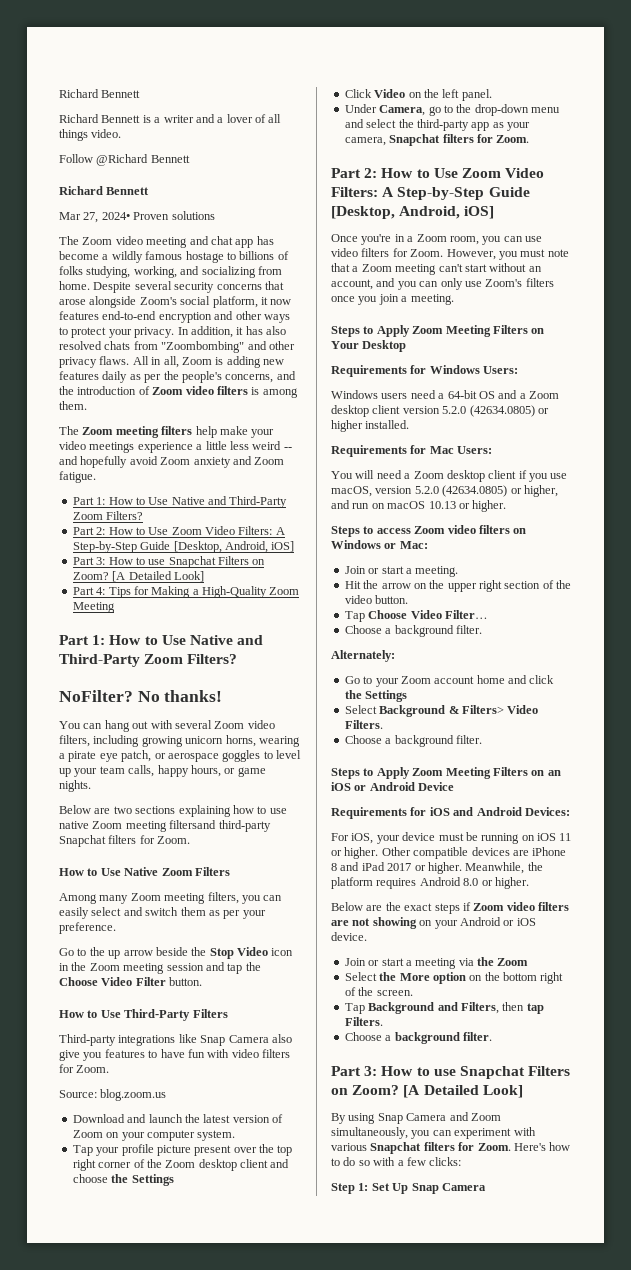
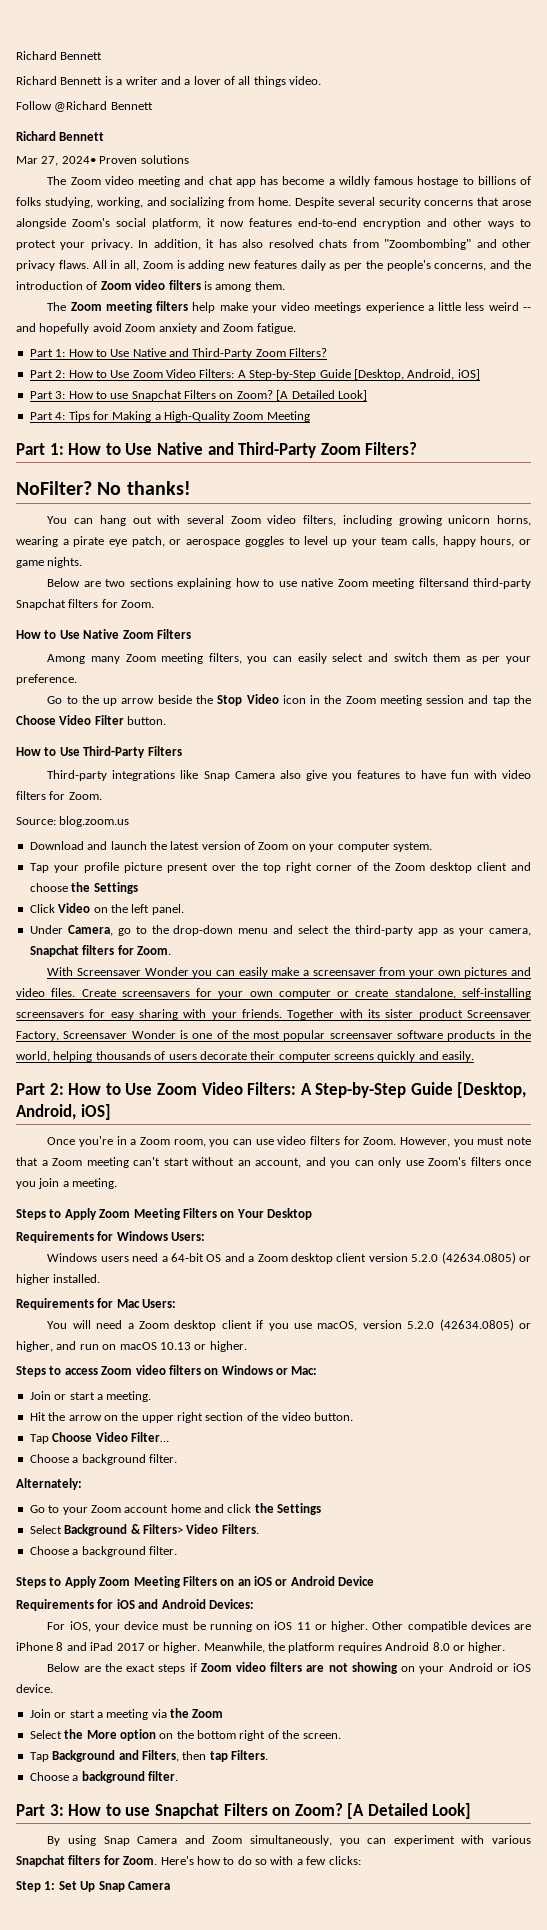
+ With Screensaver Wonder you can easily make a screensaver from your own pictures and video files. Create screensavers for your own computer or create standalone, self-installing screensavers for easy sharing with your friends. Together with its sister product Screensaver Factory, Screensaver Wonder is one of the most popular screensaver software products in the world, helping thousands of users decorate their computer screens quickly and easily.

